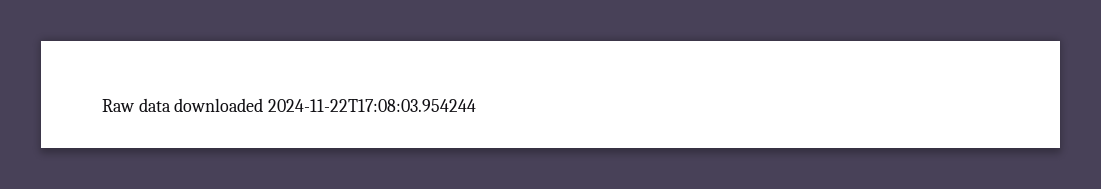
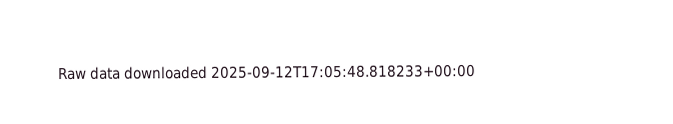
- Raw data downloaded 2024-11-22T17:08:03.954244
+ Raw data downloaded 2025-09-12T17:05:48.818233+00:00

